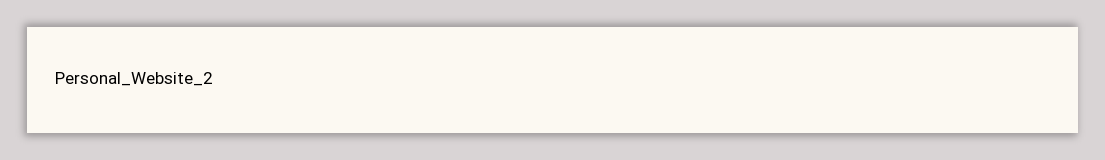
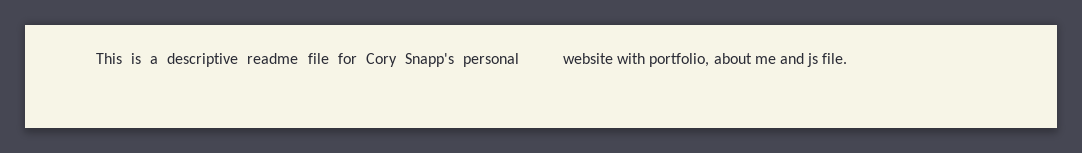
- Personal_Website_2
+ This is a descriptive readme file for Cory Snapp's personal website with portfolio, about me and js file.

